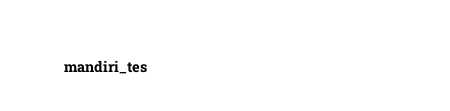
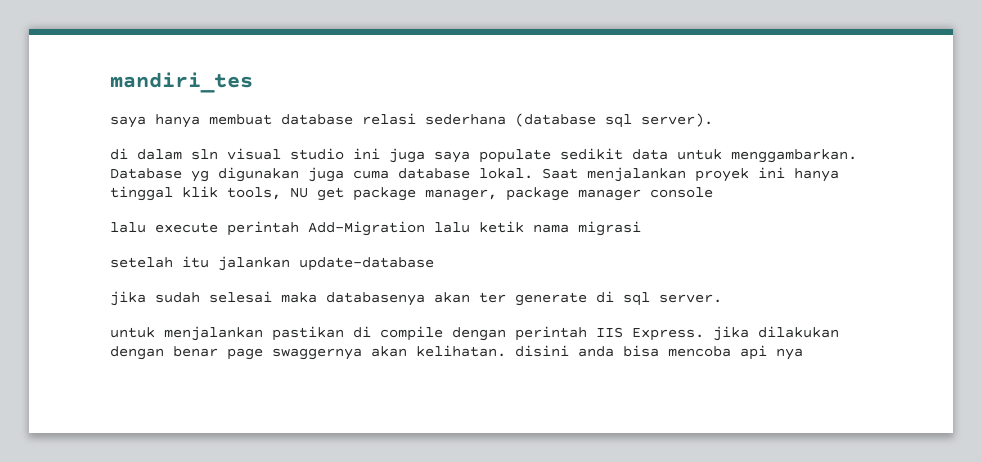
+ saya hanya membuat database relasi sederhana (database sql server).
+ di dalam sln visual studio ini juga saya populate sedikit data untuk menggambarkan. Database yg digunakan juga cuma database lokal. Saat menjalankan proyek ini hanya tinggal klik tools, NU get package manager, package manager console
+ lalu execute perintah Add-Migration lalu ketik nama migrasi
+ setelah itu jalankan update-database
+ jika sudah selesai maka databasenya akan ter generate di sql server.
+ untuk menjalankan pastikan di compile dengan perintah IIS Express. jika dilakukan dengan benar page swaggernya akan kelihatan. disini anda bisa mencoba api nya

